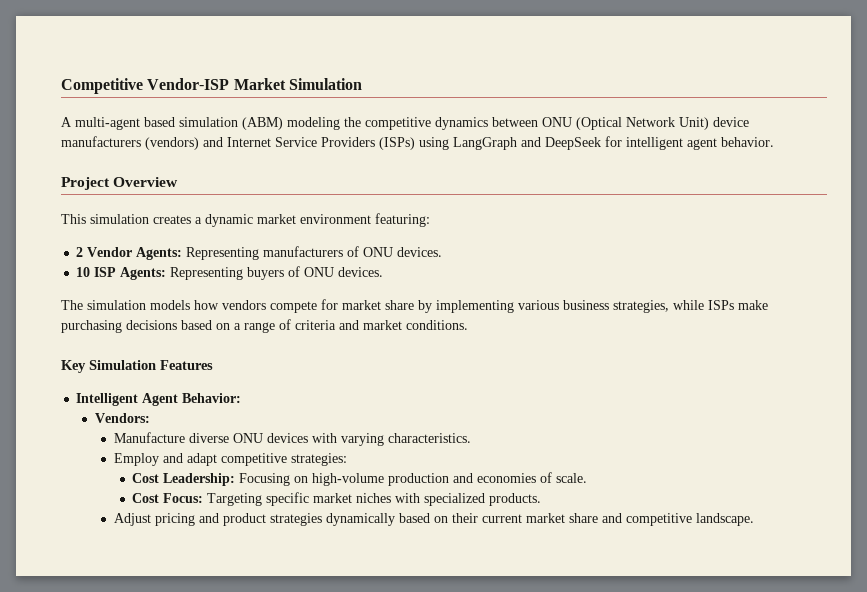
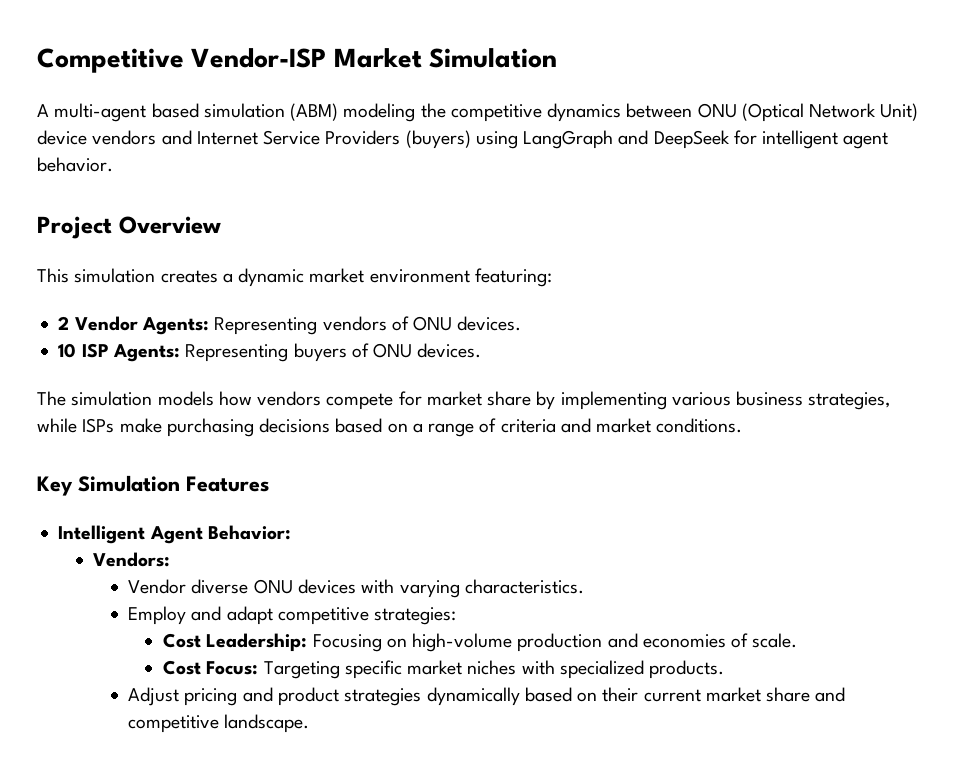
- A multi-agent based simulation (ABM) modeling the competitive dynamics between ONU (Optical Network Unit) device manufacturers (vendors) and Internet Service Providers (ISPs) using LangGraph and DeepSeek for intelligent agent behavior.
+ A multi-agent based simulation (ABM) modeling the competitive dynamics between ONU (Optical Network Unit) device vendors and Internet Service Providers (buyers) using LangGraph and DeepSeek for intelligent agent behavior.
- 2 Vendor Agents: Representing manufacturers of ONU devices.
+ 2 Vendor Agents: Representing vendors of ONU devices.
- Manufacture diverse ONU devices with varying characteristics.
+ Vendor diverse ONU devices with varying characteristics.

